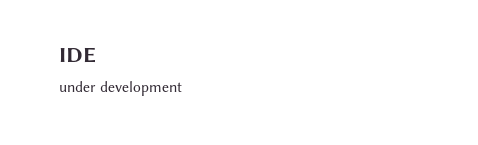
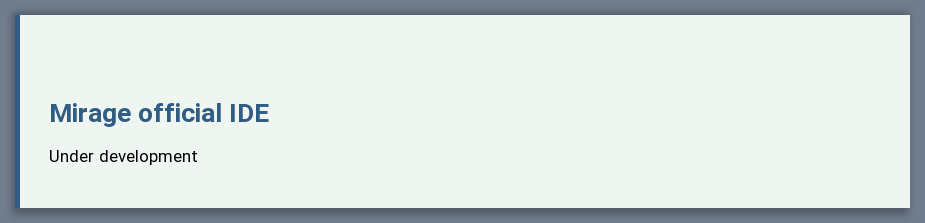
- IDE
+ Mirage official IDE
- under development
+ Under development

